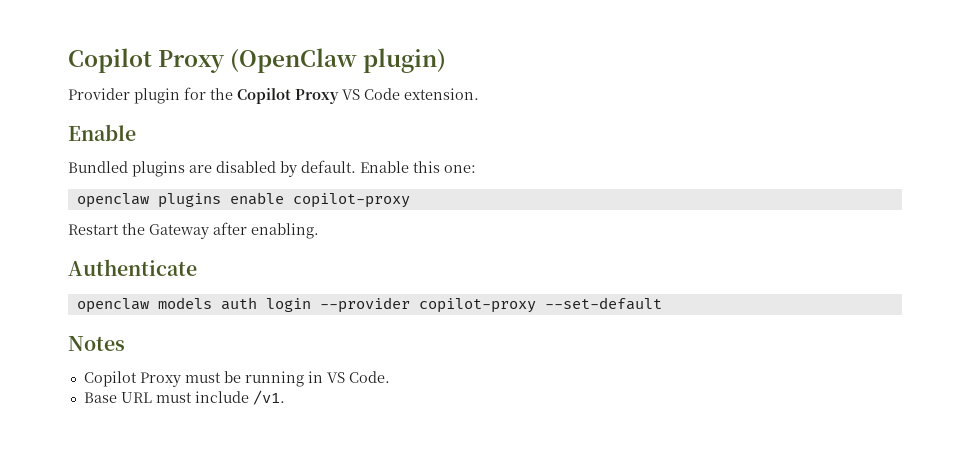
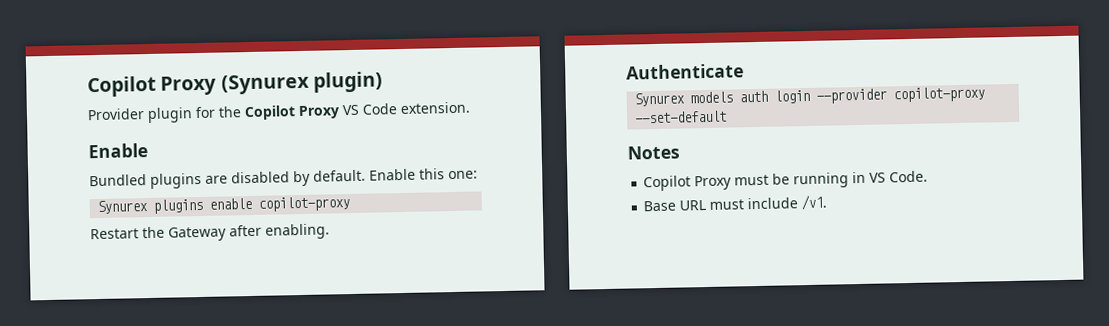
- Copilot Proxy (OpenClaw plugin)
+ Copilot Proxy (Synurex plugin)
- openclaw plugins enable copilot-proxy
+ Synurex plugins enable copilot-proxy
- openclaw models auth login --provider copilot-proxy --set-default
+ Synurex models auth login --provider copilot-proxy --set-default

